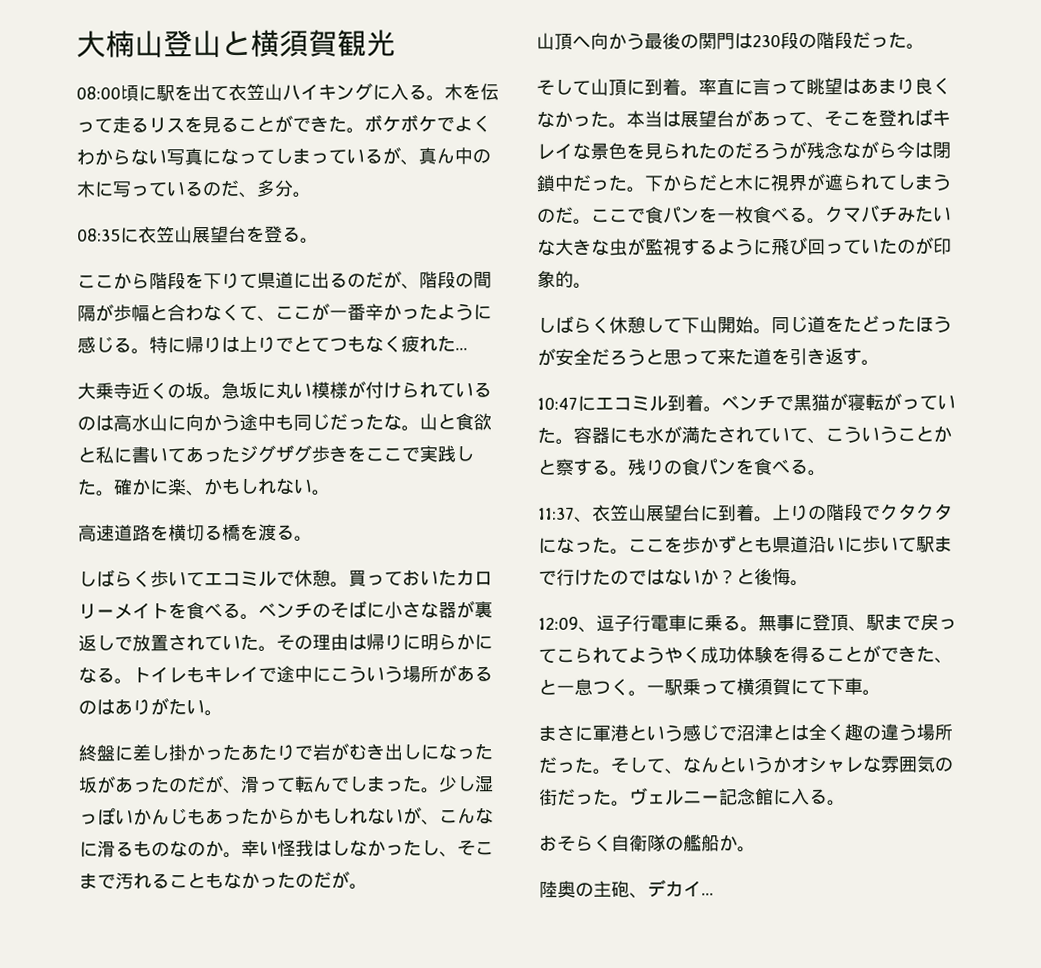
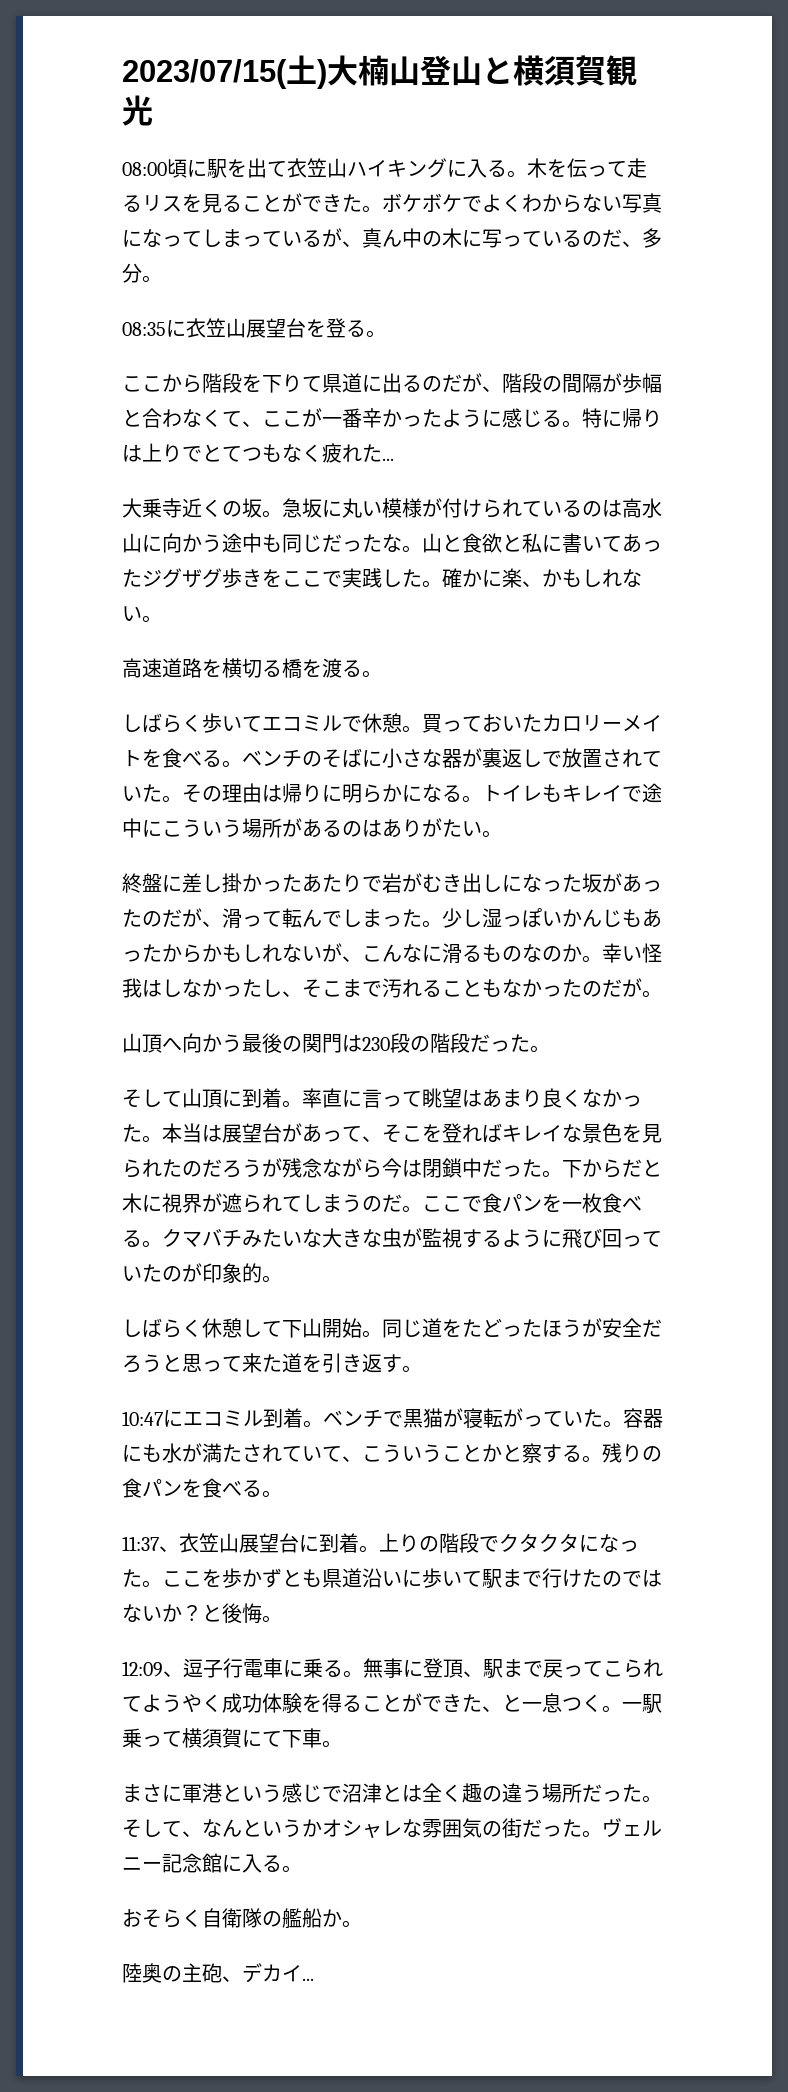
- 大楠山登山と横須賀観光
+ 2023/07/15(土)大楠山登山と横須賀観光

